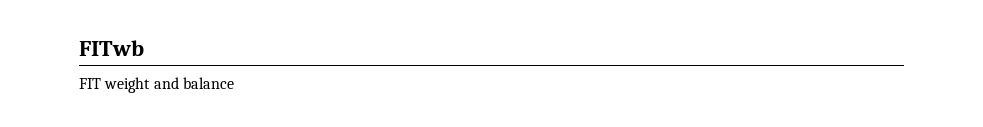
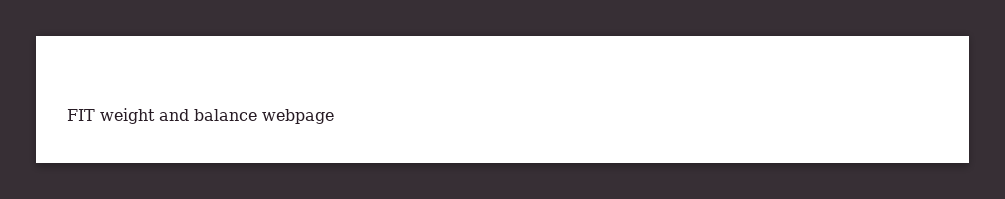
- FITwb
- FIT weight and balance
+ FIT weight and balance webpage

